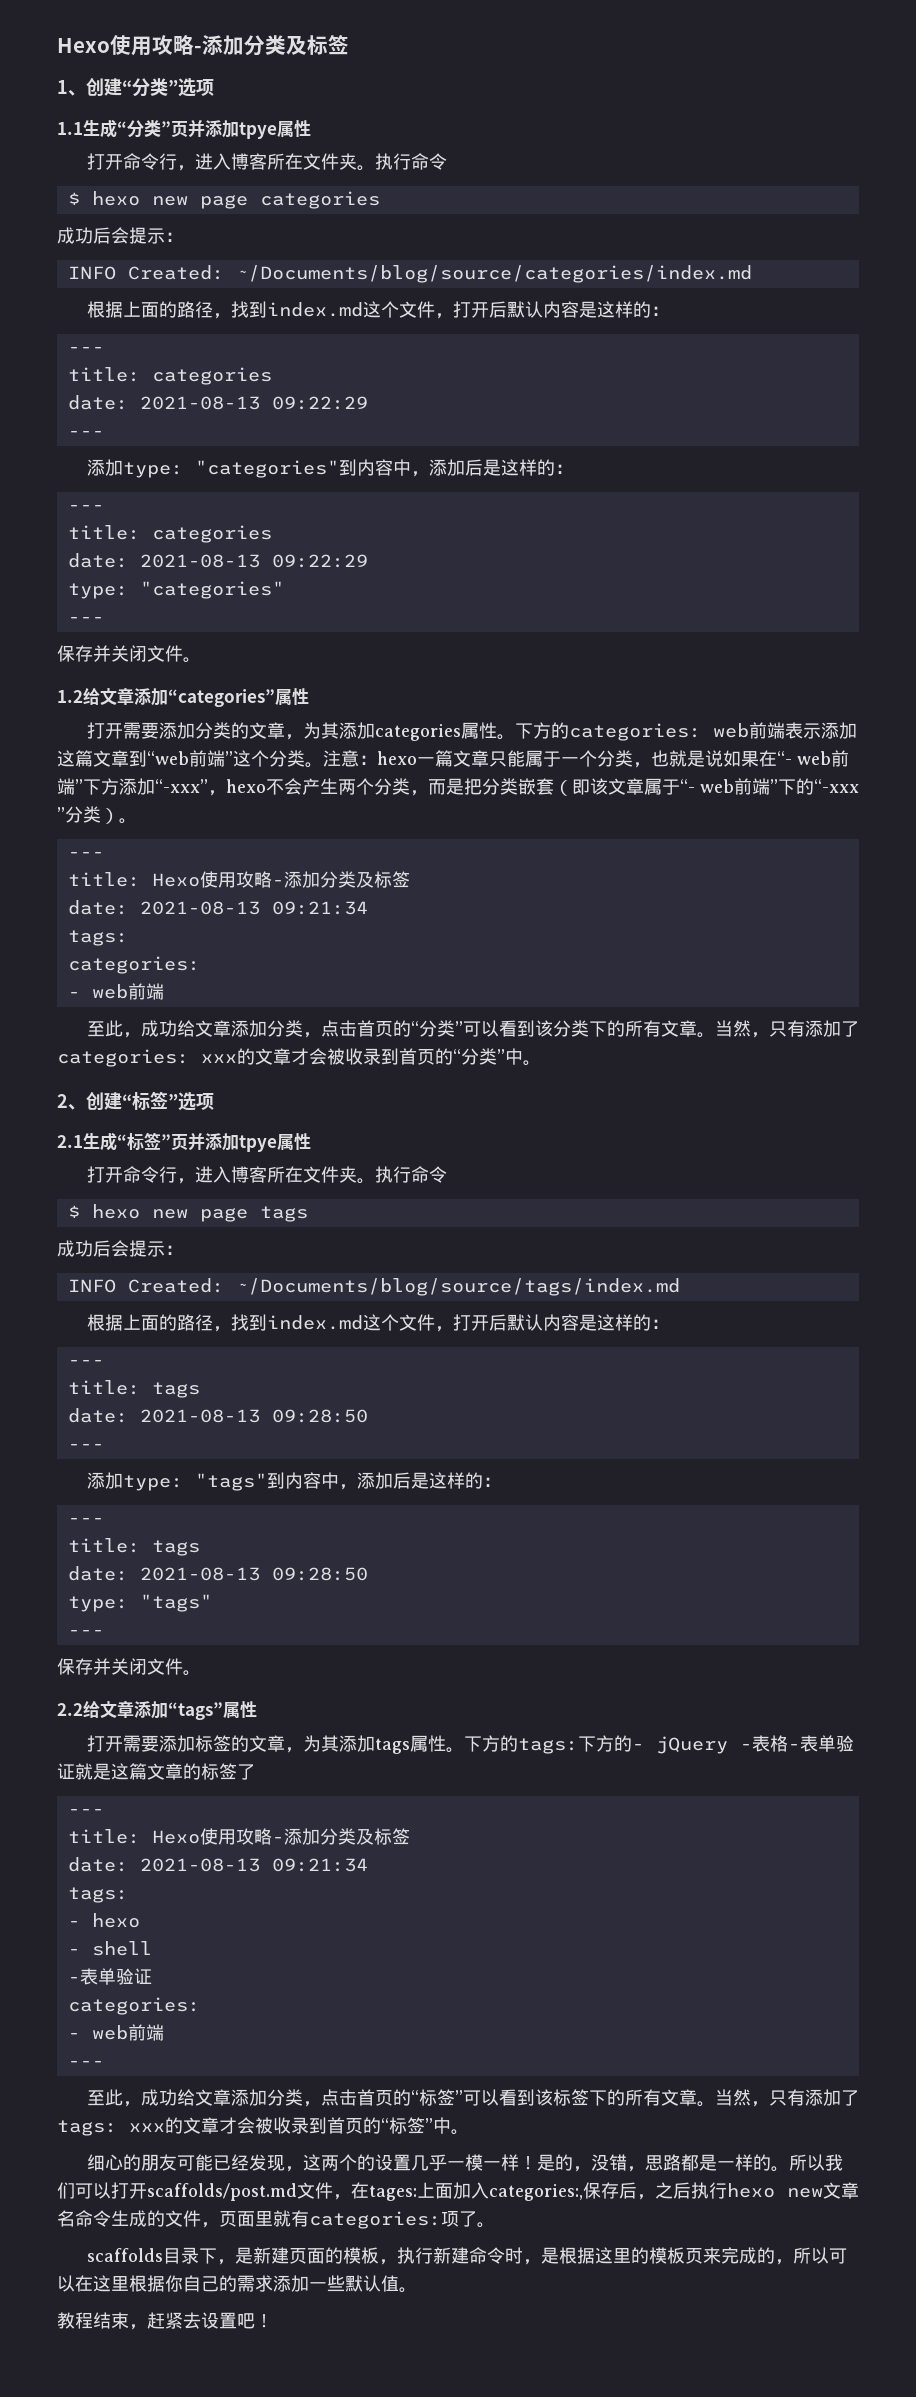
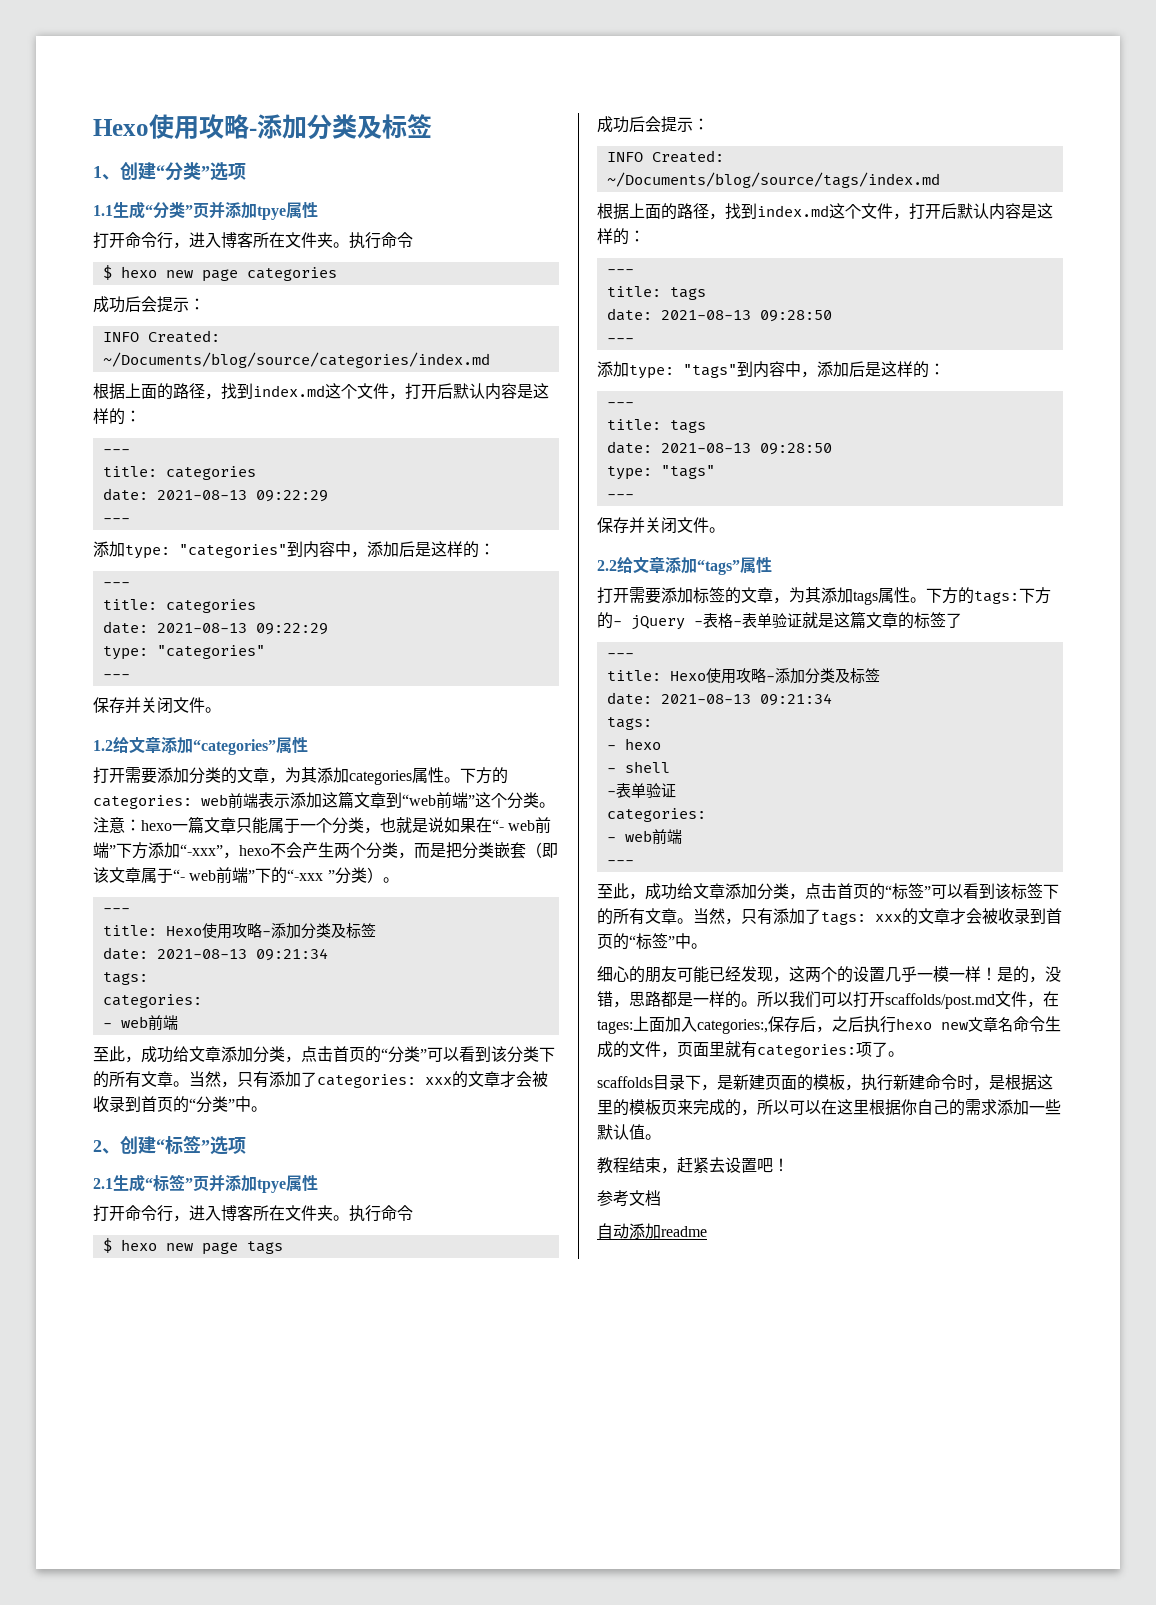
+ 参考文档
+ 自动添加readme

